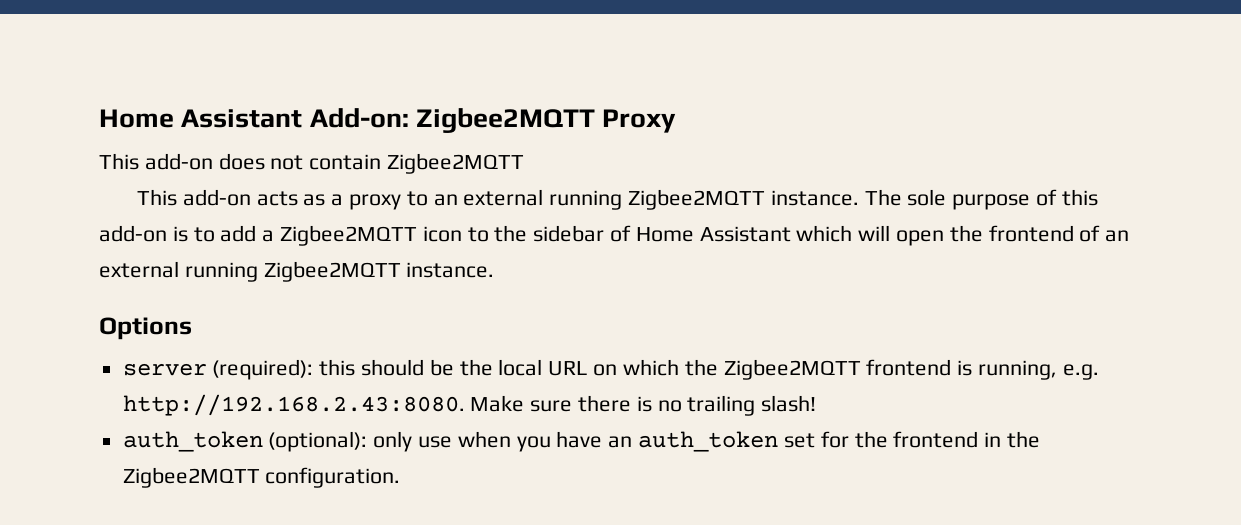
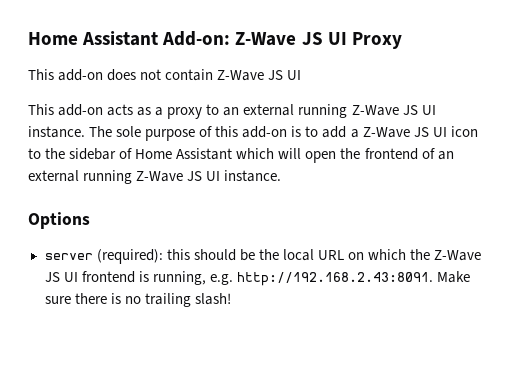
- Home Assistant Add-on: Zigbee2MQTT Proxy
+ Home Assistant Add-on: Z-Wave JS UI Proxy
- This add-on does not contain Zigbee2MQTT
+ This add-on does not contain Z-Wave JS UI
- This add-on acts as a proxy to an external running Zigbee2MQTT instance.
+ This add-on acts as a proxy to an external running Z-Wave JS UI instance.
- The sole purpose of this add-on is to add a Zigbee2MQTT icon to the sidebar of Home Assistant which will open the frontend of an external running Zigbee2MQTT instance.
+ The sole purpose of this add-on is to add a Z-Wave JS UI icon to the sidebar of Home Assistant which will open the frontend of an external running Z-Wave JS UI instance.
- server (required): this should be the local URL on which the Zigbee2MQTT frontend is running, e.g. http://192.168.2.43:8080. Make sure there is no trailing slash!
+ server (required): this should be the local URL on which the Z-Wave JS UI frontend is running, e.g. http://192.168.2.43:8091. Make sure there is no trailing slash!
- auth_token (optional): only use when you have an auth_token set for the frontend in the Zigbee2MQTT configuration.

